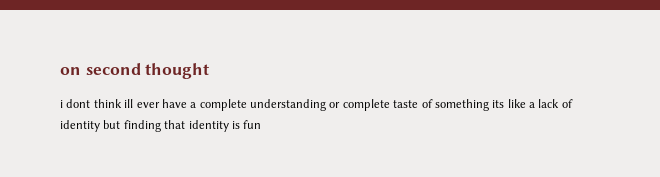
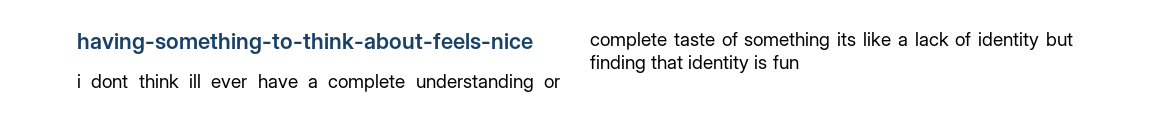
- on second thought
+ having-something-to-think-about-feels-nice

